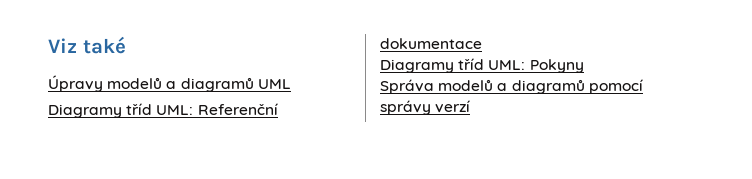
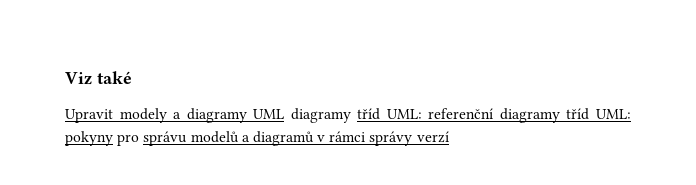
- Úpravy modelů a diagramů UML
- Diagramy tříd UML: Referenční dokumentace
- Diagramy tříd UML: Pokyny
- Správa modelů a diagramů pomocí správy verzí
+ Upravit modely a diagramy UML diagramy tříd UML: referenční diagramy tříd UML: pokyny pro správu modelů a diagramů v rámci správy verzí

